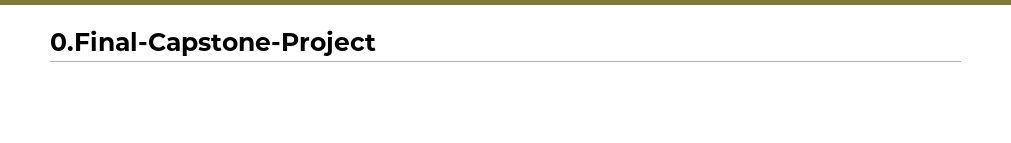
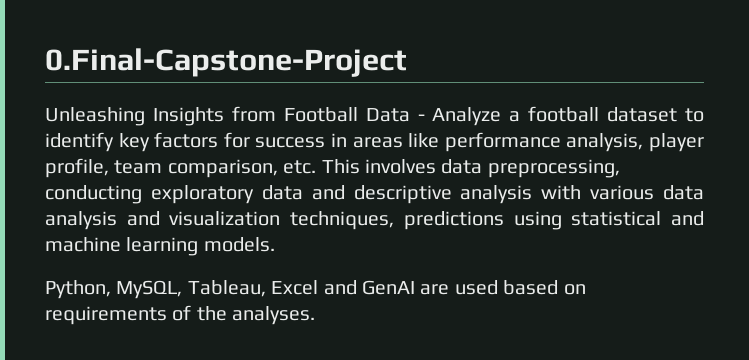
+ Unleashing Insights from Football Data - Analyze a football dataset to identify key factors for success in areas like performance analysis, player profile, team comparison, etc. This involves data preprocessing, conducting exploratory data and descriptive analysis with various data analysis and visualization techniques, predictions using statistical and machine learning models.
+ Python, MySQL, Tableau, Excel and GenAI are used based on requirements of the analyses.

